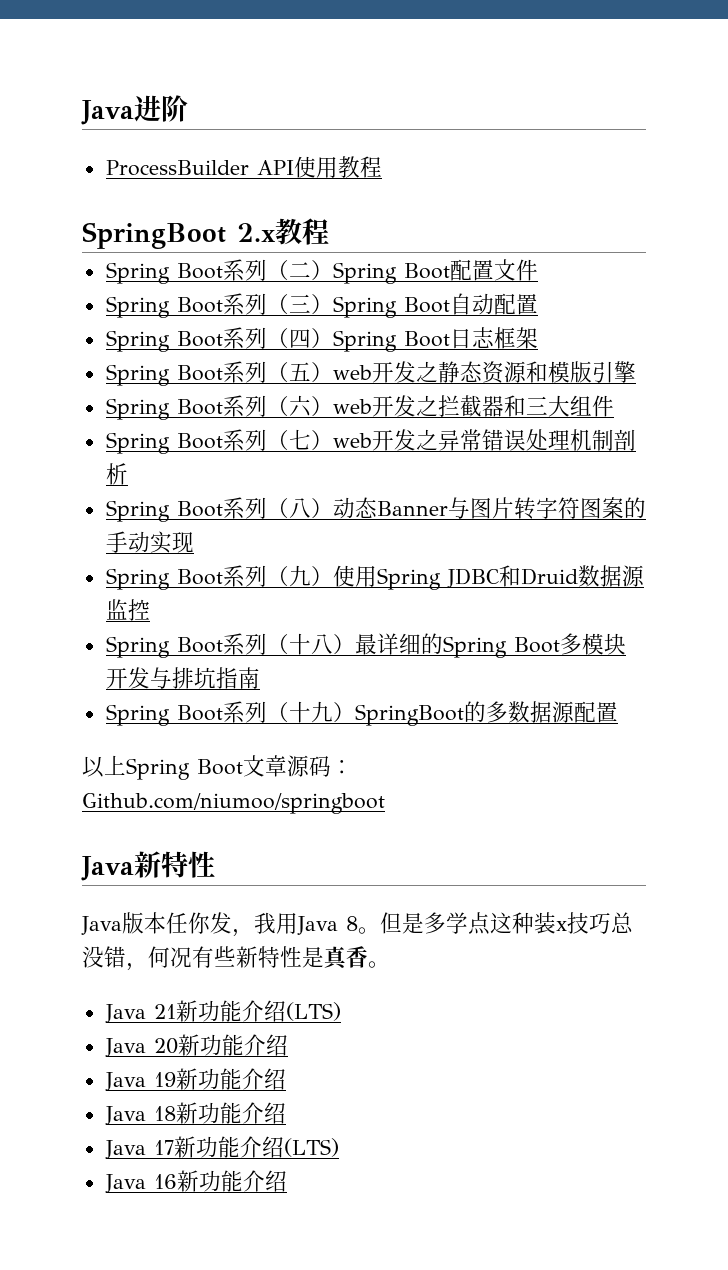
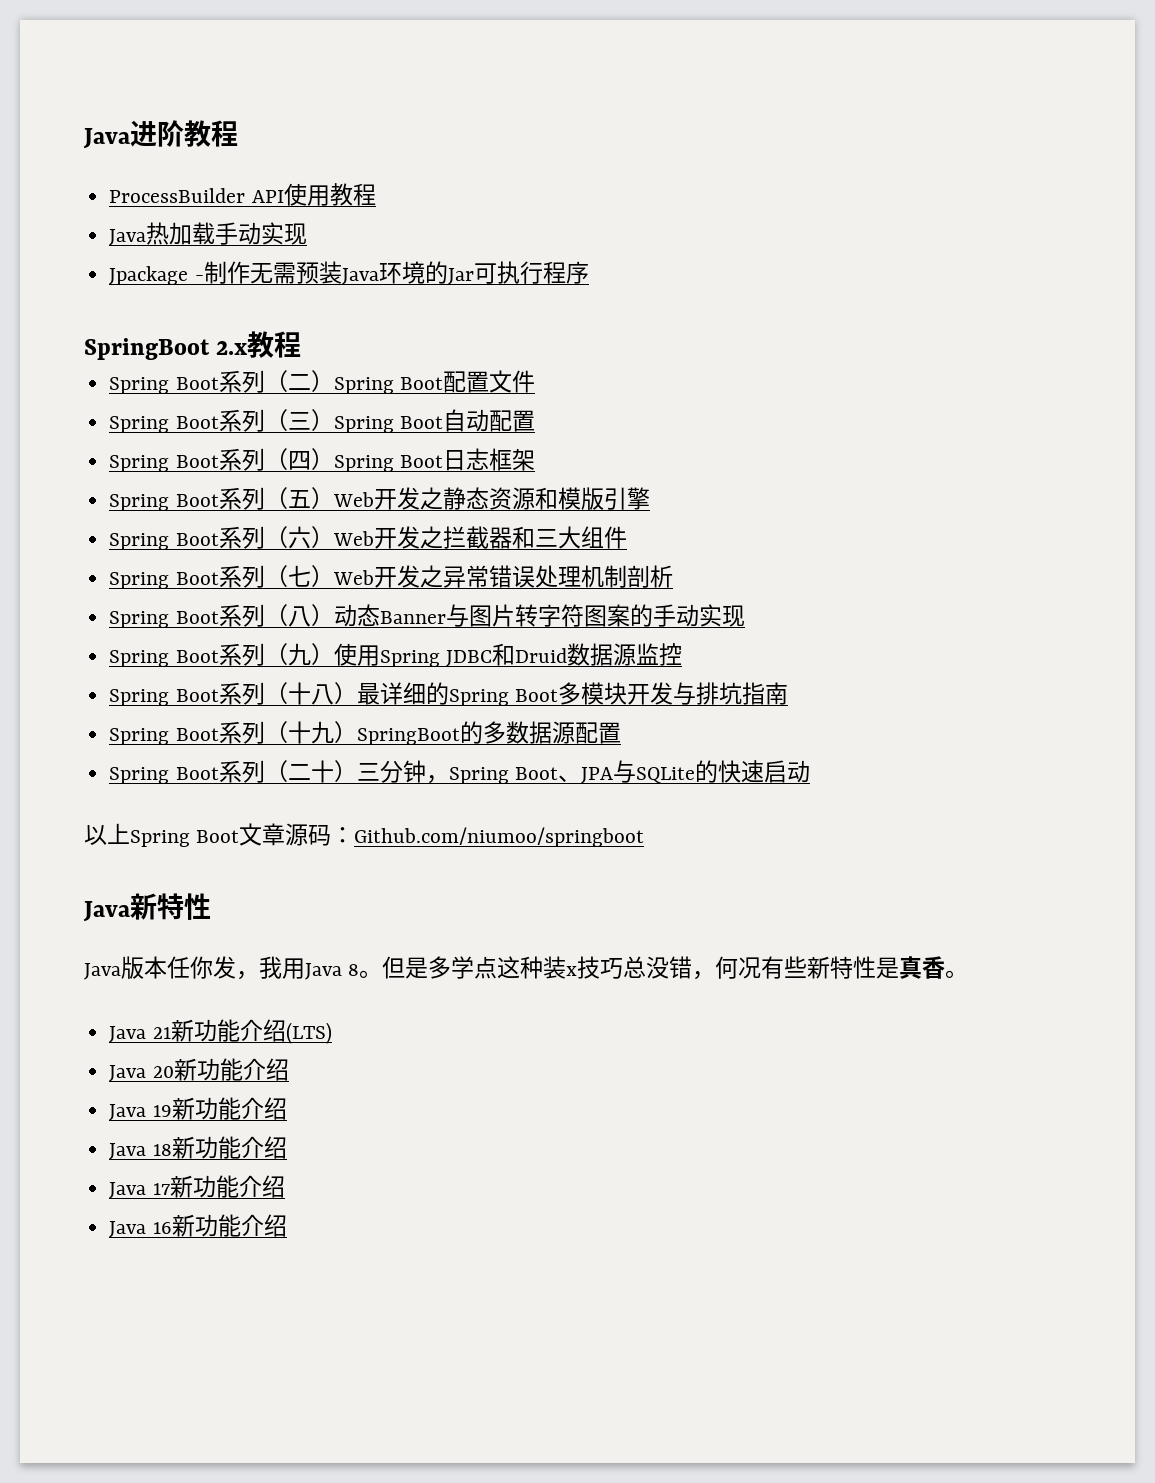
- Java进阶
+ Java进阶教程
+ Java热加载手动实现
+ Jpackage -制作无需预装Java环境的Jar可执行程序
- Spring Boot系列（五）web开发之静态资源和模版引擎
+ Spring Boot系列（五）Web开发之静态资源和模版引擎
- Spring Boot系列（六）web开发之拦截器和三大组件
+ Spring Boot系列（六）Web开发之拦截器和三大组件
- Spring Boot系列（七）web开发之异常错误处理机制剖析
+ Spring Boot系列（七）Web开发之异常错误处理机制剖析
+ Spring Boot系列（二十）三分钟，Spring Boot、JPA与SQLite的快速启动
- Java 17新功能介绍(LTS)
+ Java 17新功能介绍

